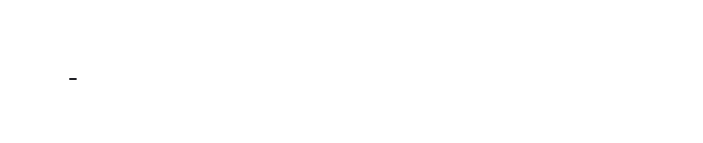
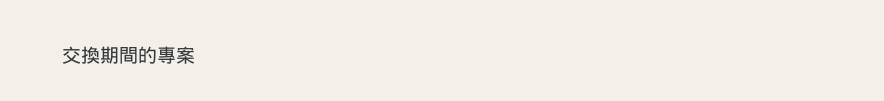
- -
+ 交換期間的專案

